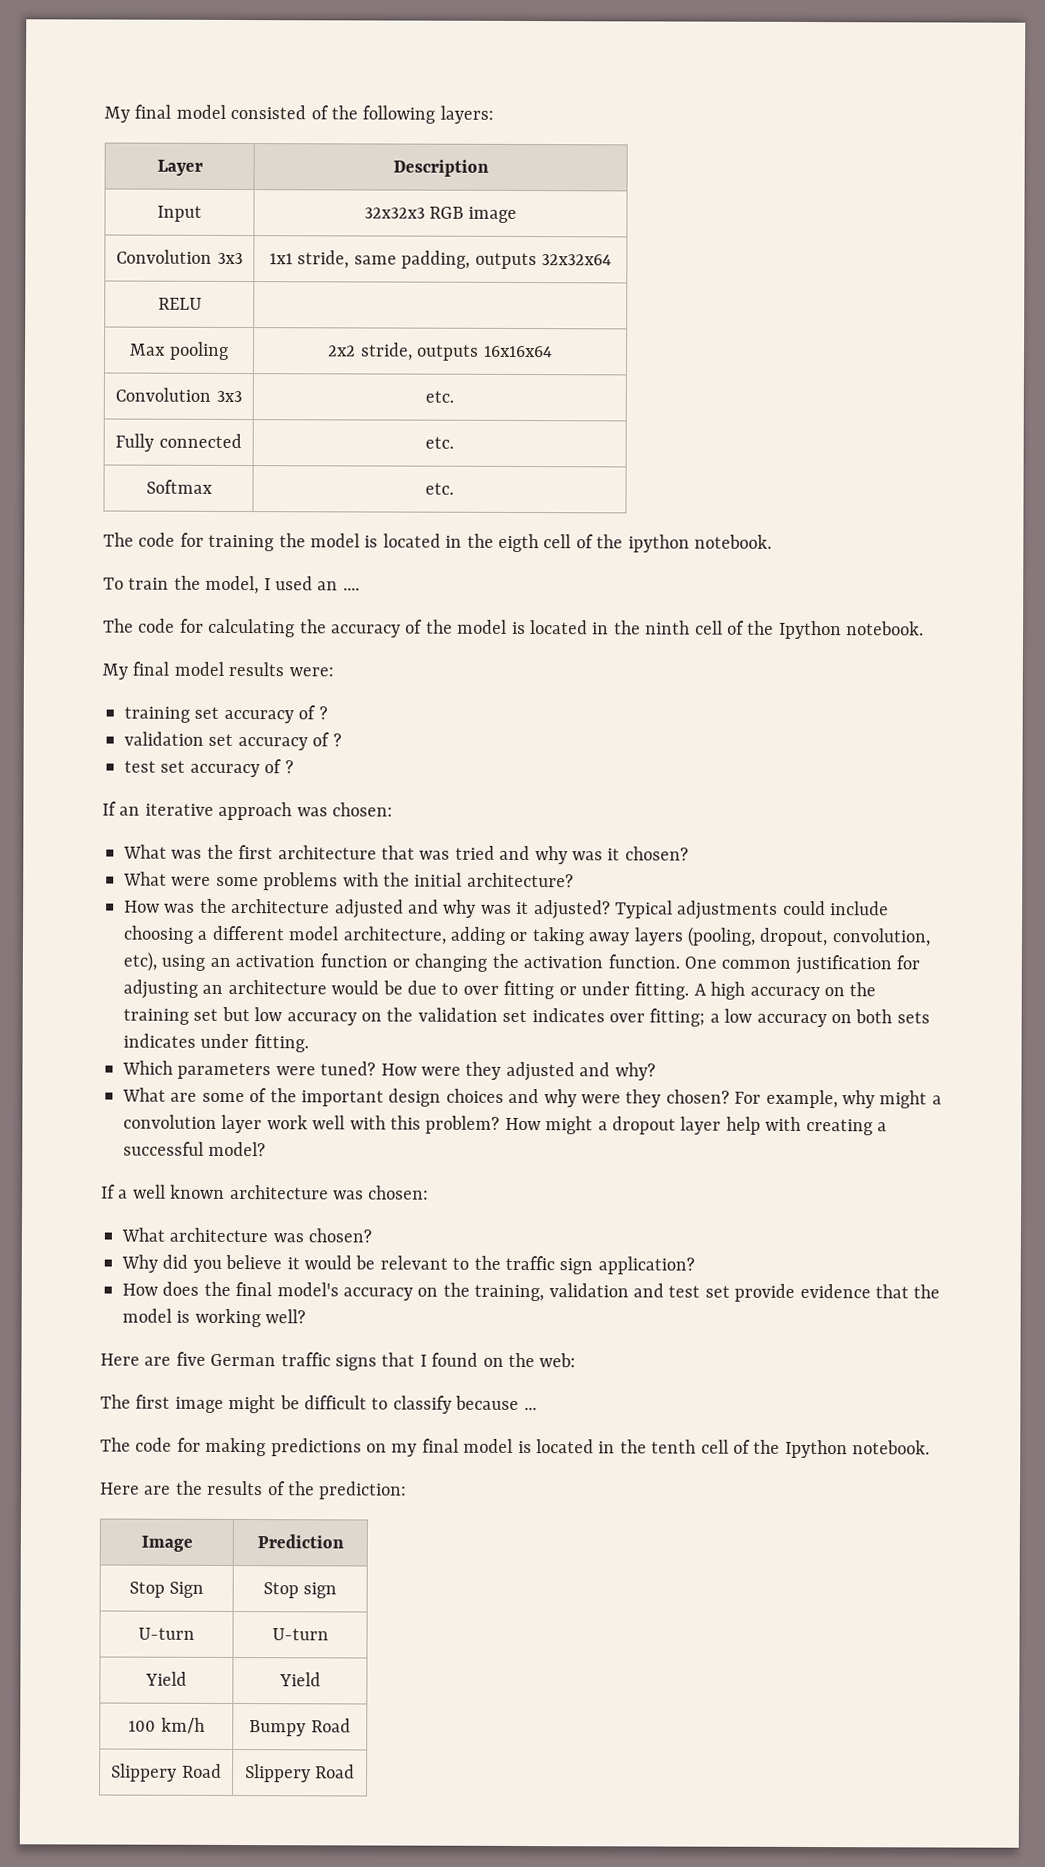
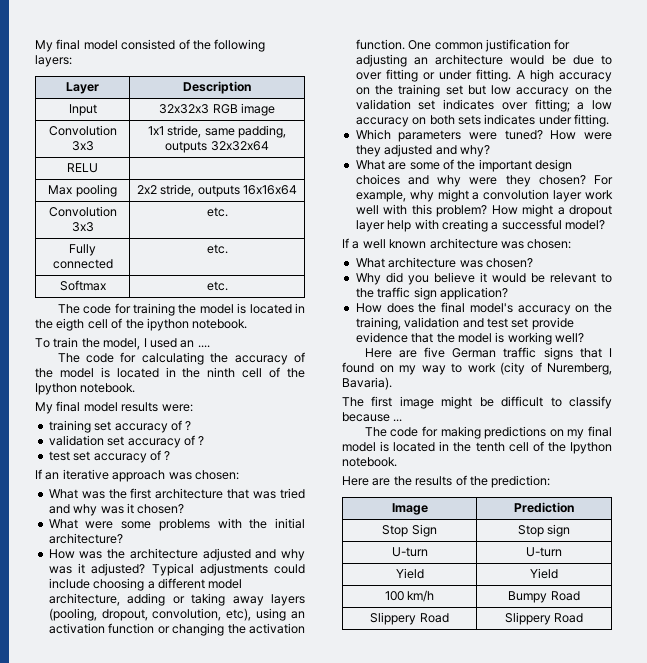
- Here are five German traffic signs that I found on the web:
+ Here are five German traffic signs that I found on my way to work (city of Nuremberg, Bavaria).

